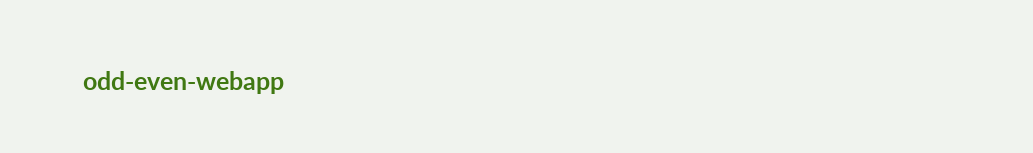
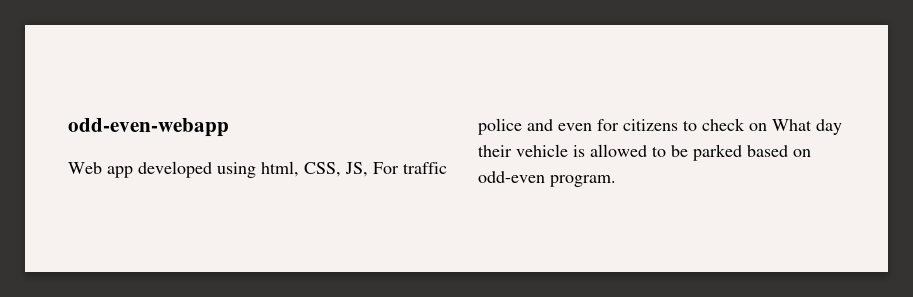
+ Web app developed using html, CSS, JS, For traffic police and even for citizens to check on What day their vehicle is allowed to be parked based on odd-even program.

